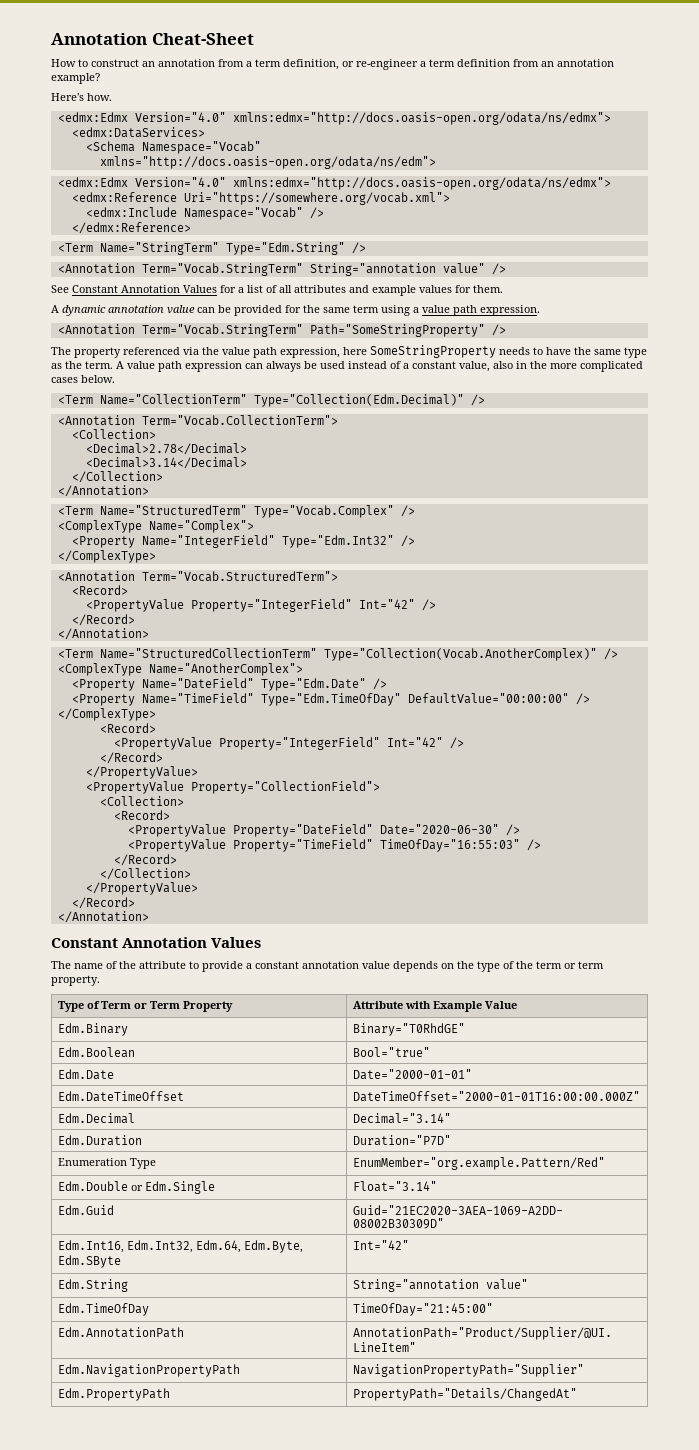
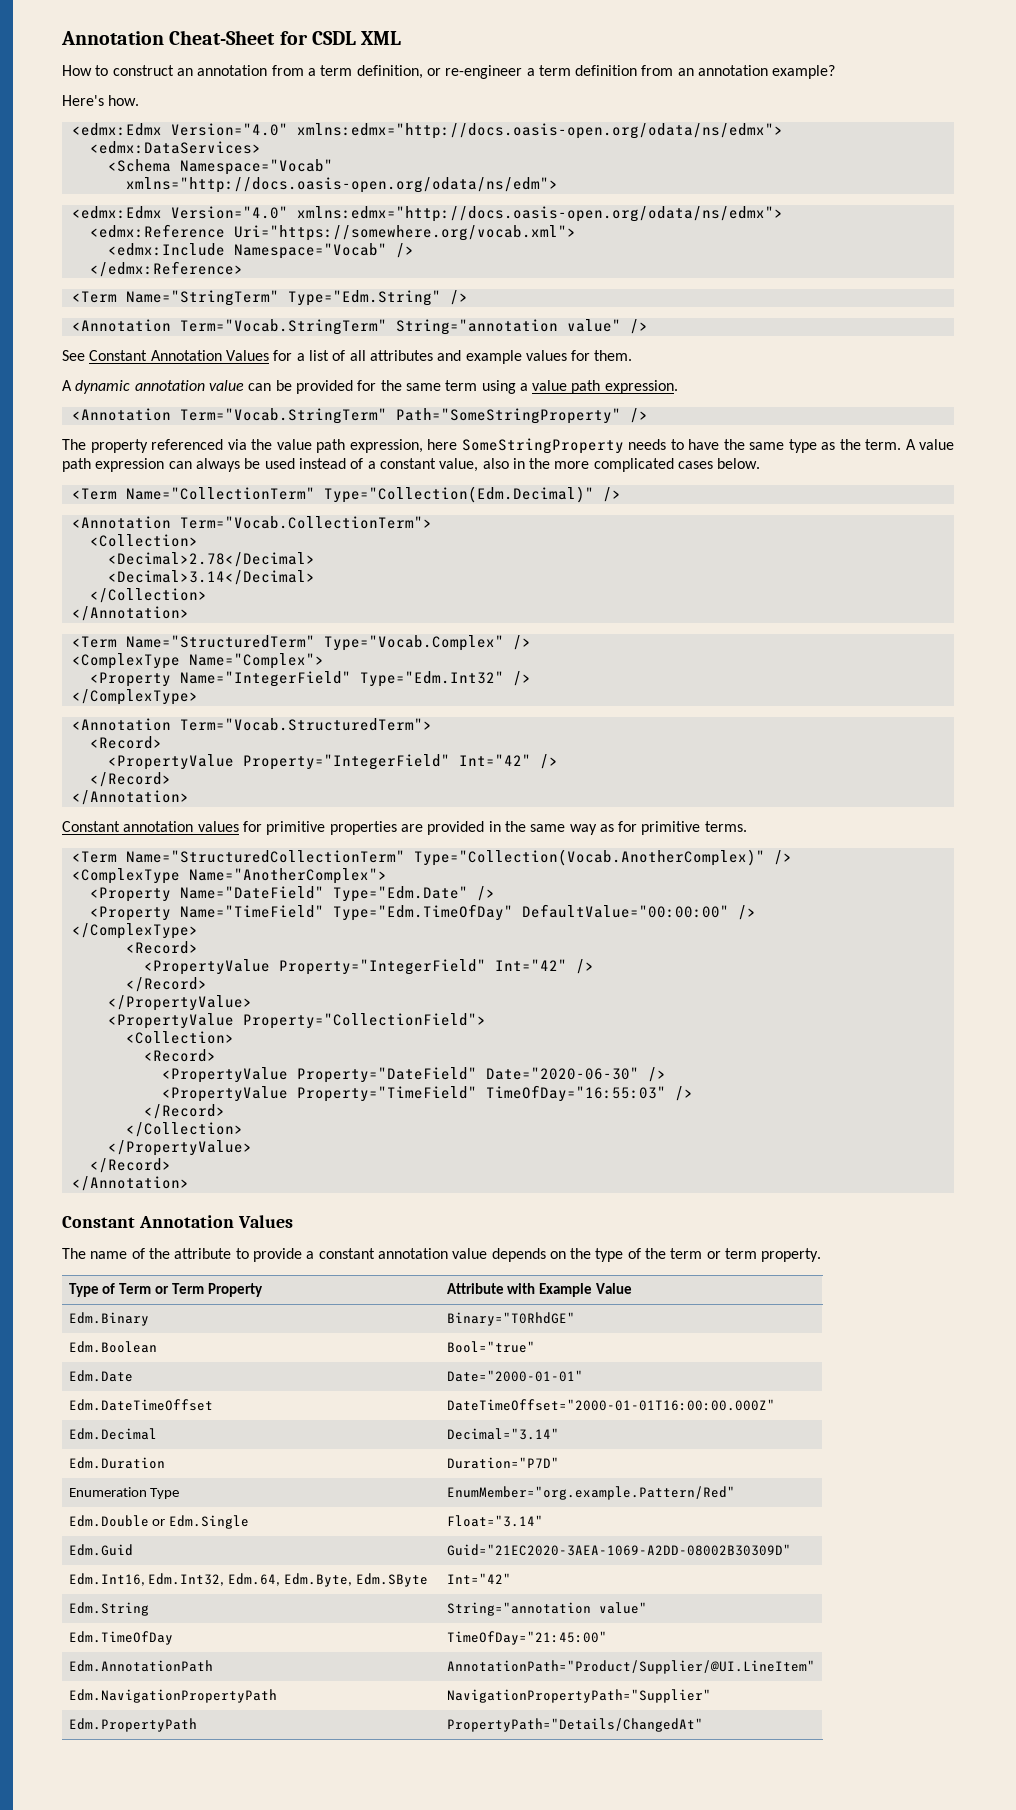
- Annotation Cheat-Sheet
+ Annotation Cheat-Sheet for CSDL XML
+ Constant annotation values for primitive properties are provided in the same way as for primitive terms.

